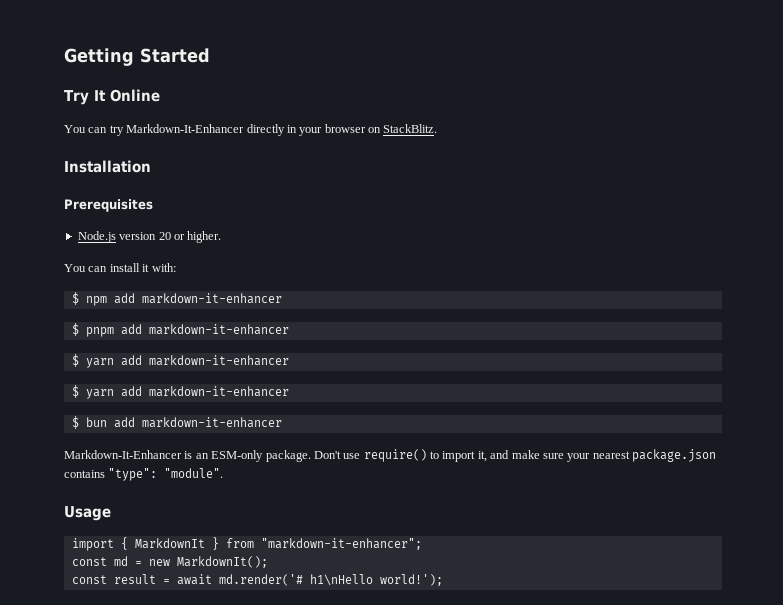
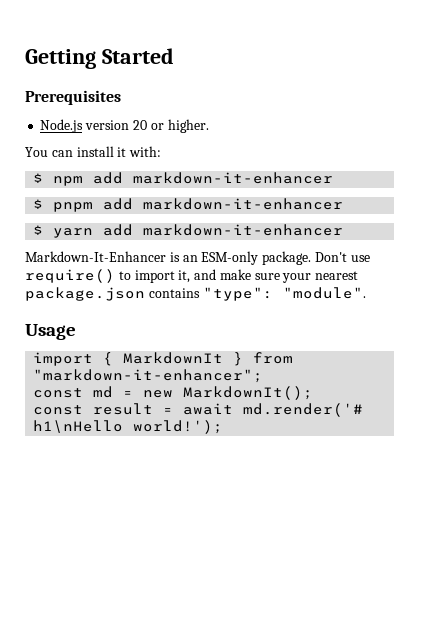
- Try It Online
- You can try Markdown-It-Enhancer directly in your browser on StackBlitz.
- Installation
  $ pnpm add markdown-it-enhancer
  $ yarn add markdown-it-enhancer
- $ yarn add markdown-it-enhancer
- $ bun add markdown-it-enhancer

